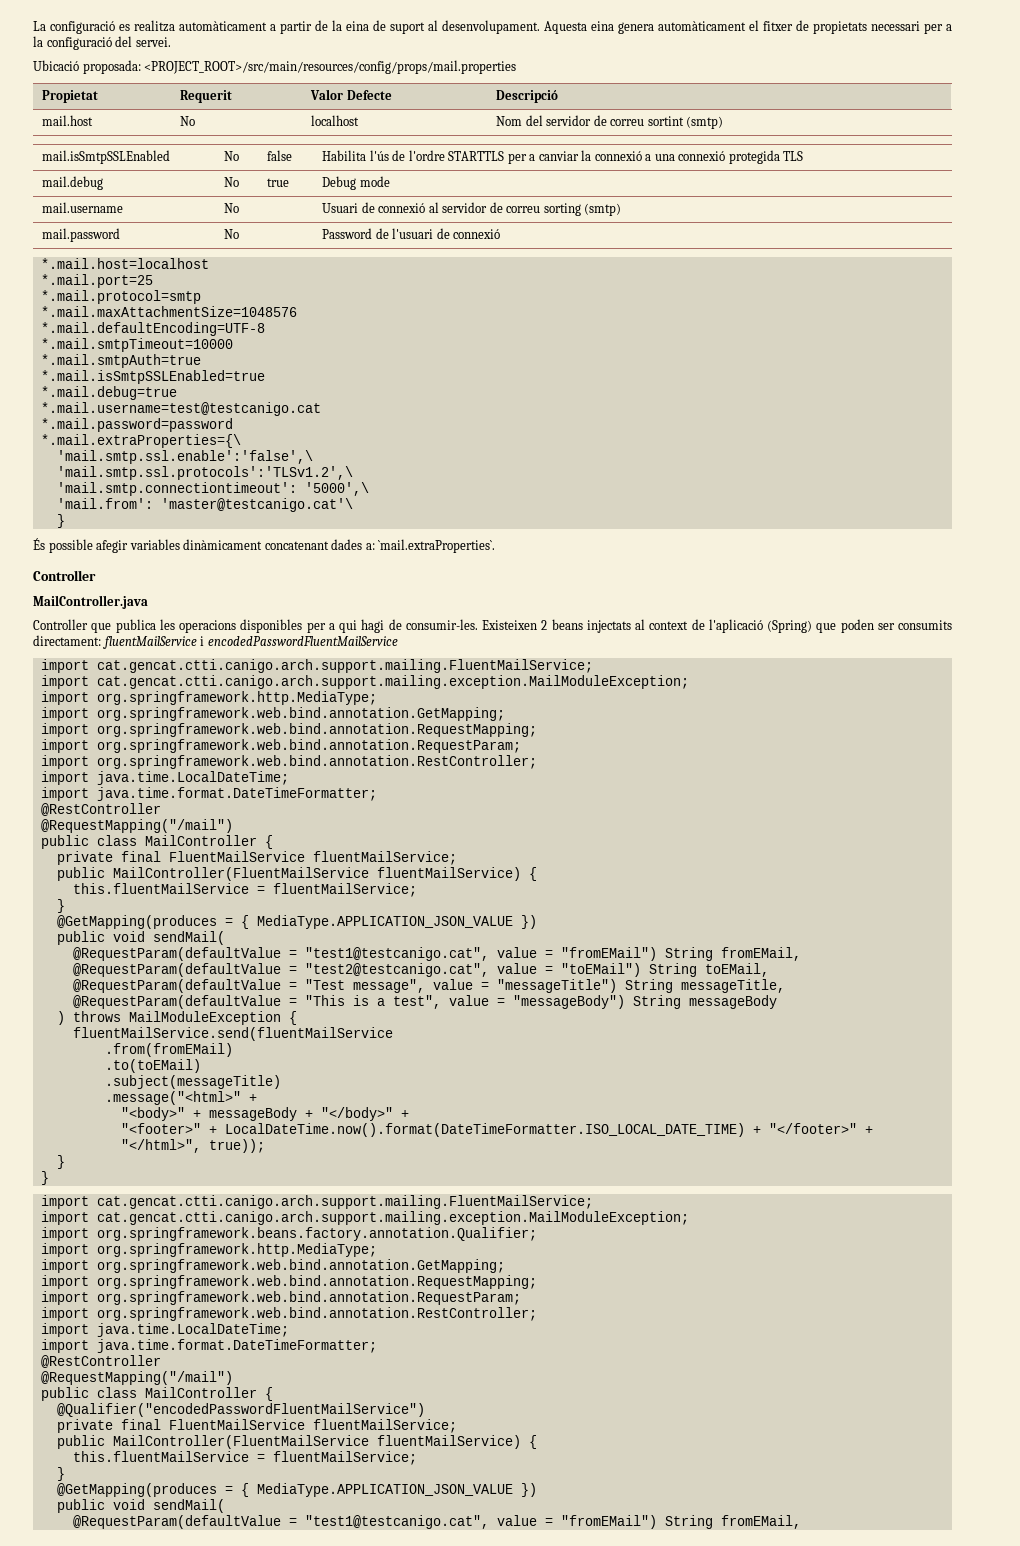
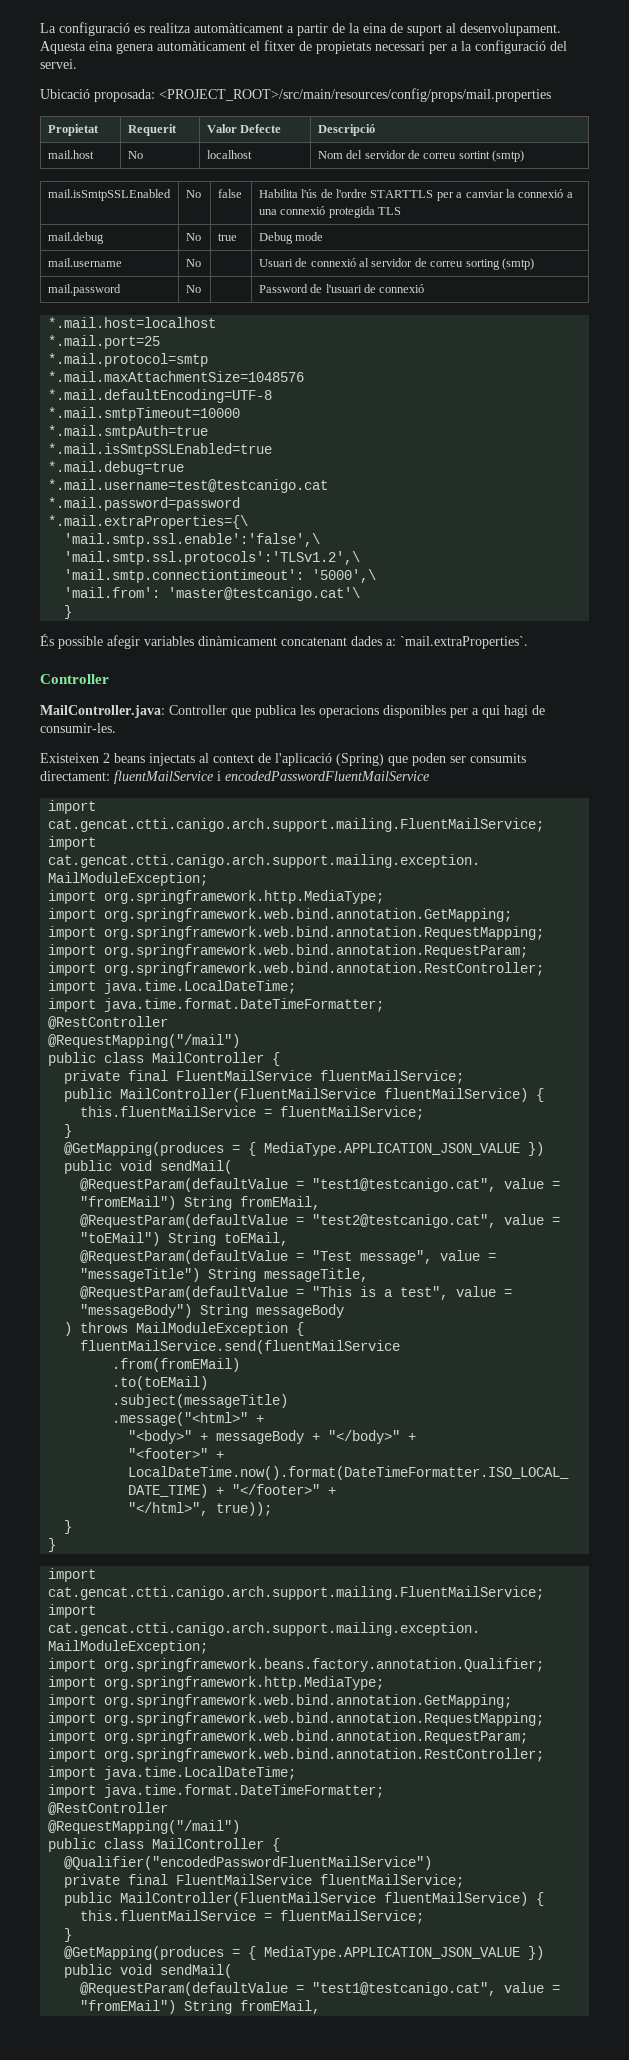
- MailController.java
- Controller que publica les operacions disponibles per a qui hagi de consumir-les. Existeixen 2 beans injectats al context de l'aplicació (Spring) que poden ser consumits directament: fluentMailService i encodedPasswordFluentMailService
+ MailController.java: Controller que publica les operacions disponibles per a qui hagi de consumir-les.
+ Existeixen 2 beans injectats al context de l'aplicació (Spring) que poden ser consumits directament: fluentMailService i encodedPasswordFluentMailService

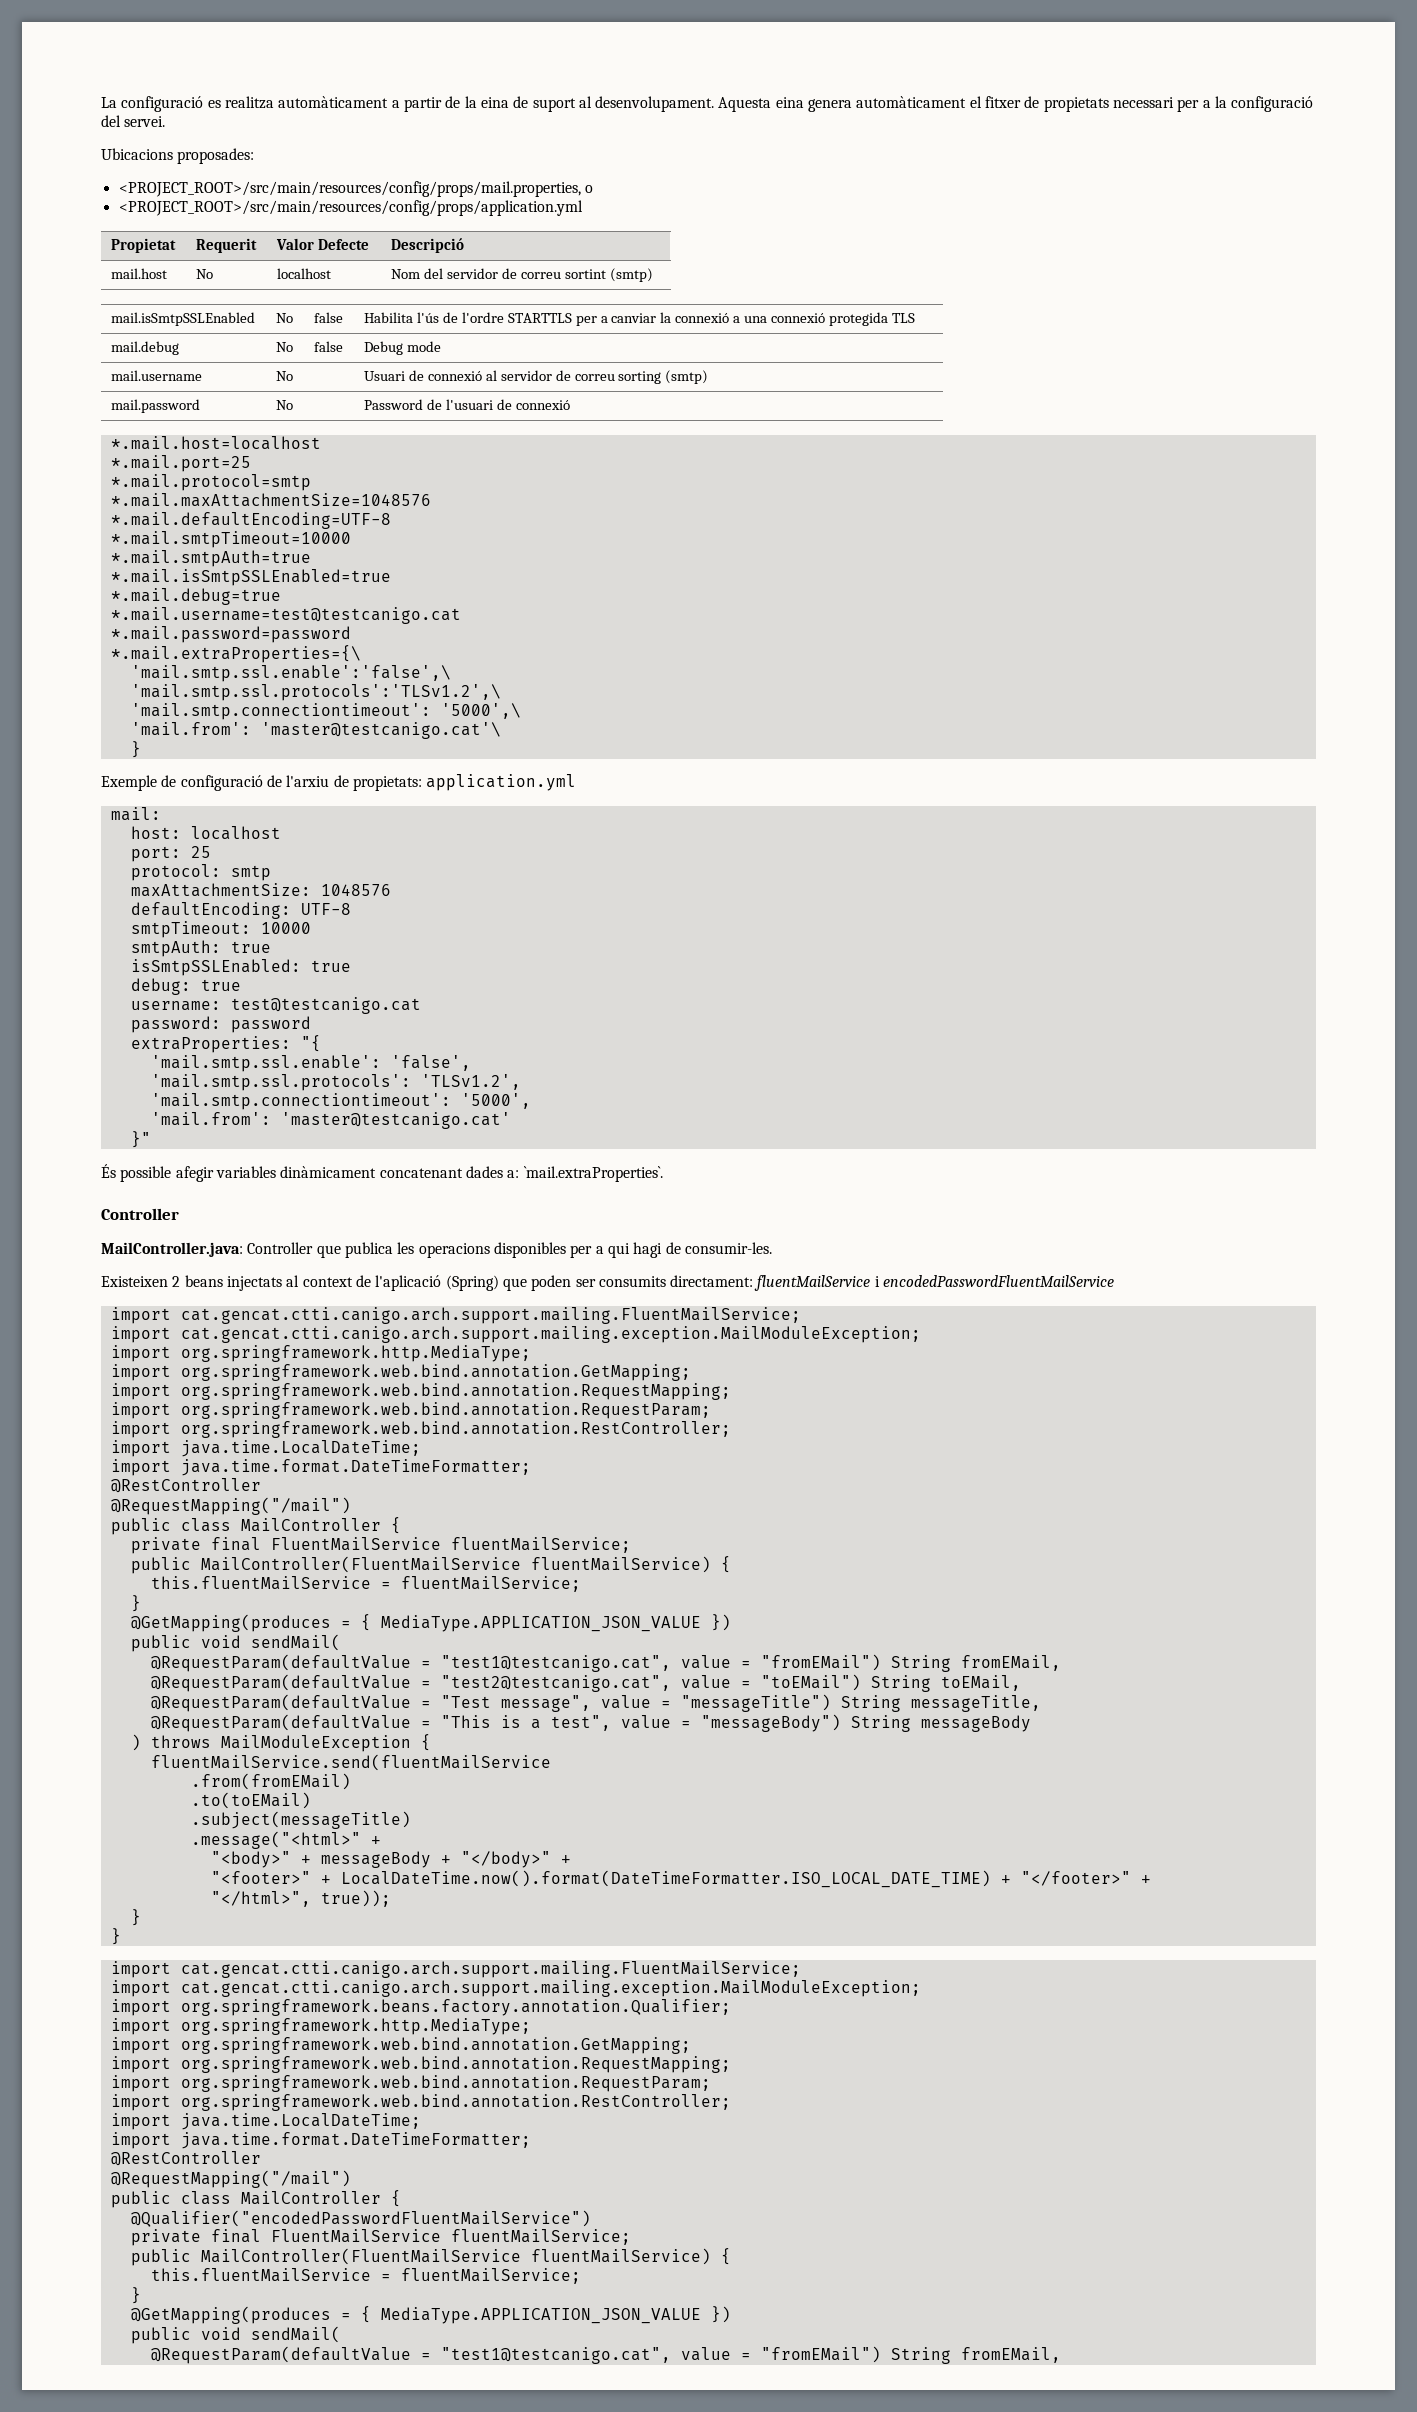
- Ubicació proposada: <PROJECT_ROOT>/src/main/resources/config/props/mail.properties
+ Ubicacions proposades:
+ <PROJECT_ROOT>/src/main/resources/config/props/mail.properties, o
+ <PROJECT_ROOT>/src/main/resources/config/props/application.yml
- mail.debug | No | true | Debug mode
+ mail.debug | No | false | Debug mode
+ Exemple de configuració de l'arxiu de propietats: application.yml
+ mail:
+ host: localhost
+ port: 25
+ protocol: smtp
+ maxAttachmentSize: 1048576
+ defaultEncoding: UTF-8
+ smtpTimeout: 10000
+ smtpAuth: true
+ isSmtpSSLEnabled: true
+ debug: true
+ username: test@testcanigo.cat
+ password: password
+ extraProperties: "{
+ 'mail.smtp.ssl.enable': 'false',
+ 'mail.smtp.ssl.protocols': 'TLSv1.2',
+ 'mail.smtp.connectiontimeout': '5000',
+ 'mail.from': 'master@testcanigo.cat'
+ }"

